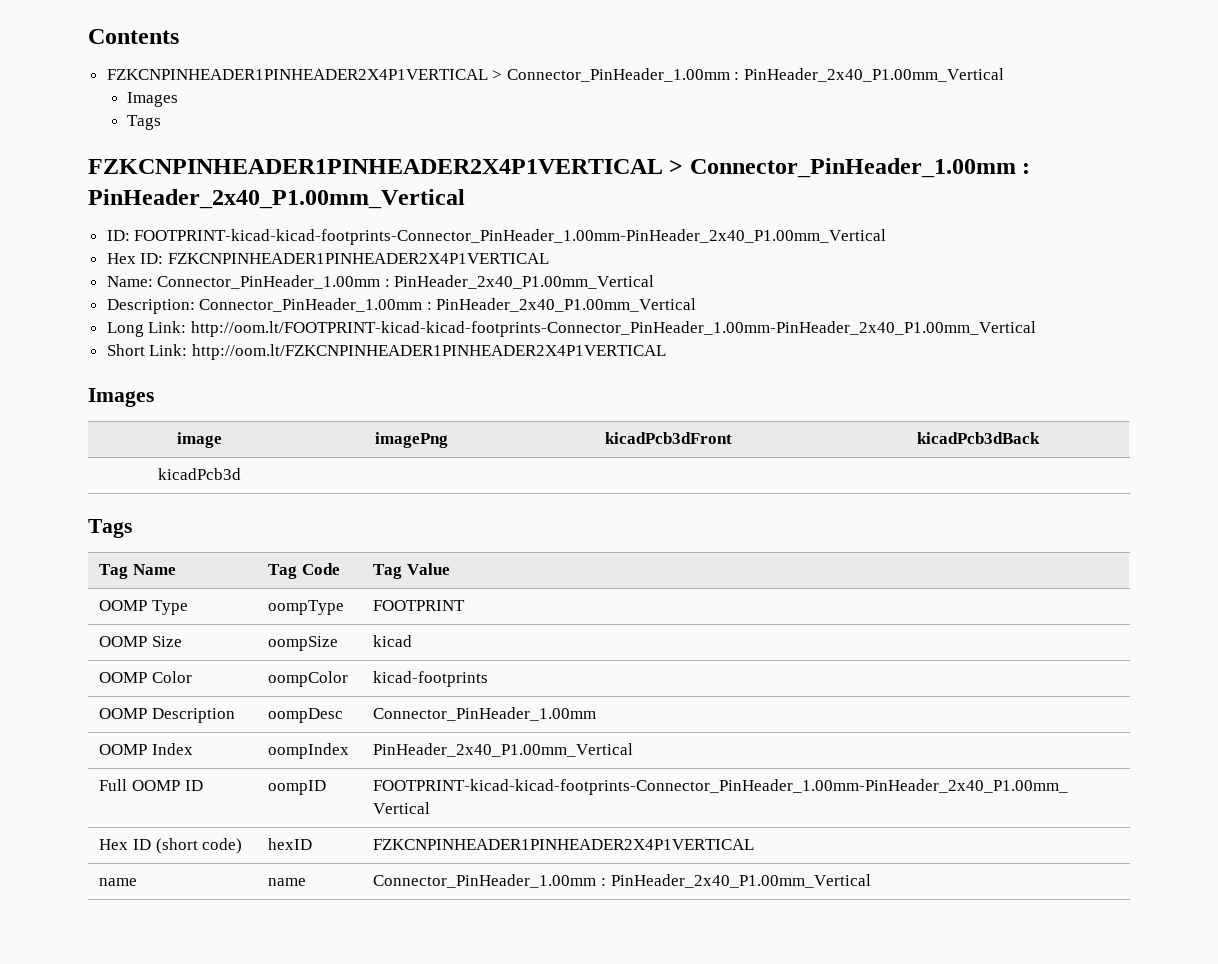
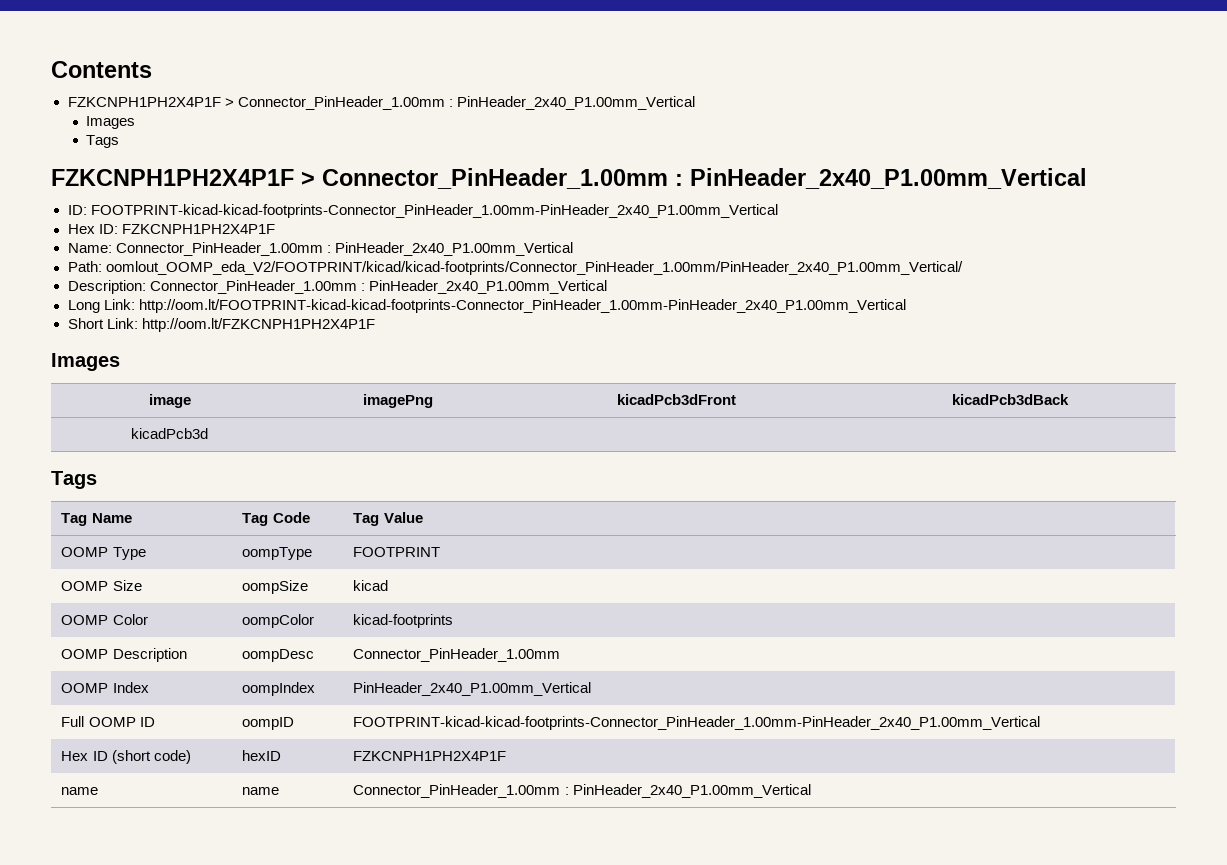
  Contents
- FZKCNPINHEADER1PINHEADER2X4P1VERTICAL > Connector_PinHeader_1.00mm : PinHeader_2x40_P1.00mm_Vertical
+ FZKCNPH1PH2X4P1F > Connector_PinHeader_1.00mm : PinHeader_2x40_P1.00mm_Vertical
  Images
  Tags
- FZKCNPINHEADER1PINHEADER2X4P1VERTICAL > Connector_PinHeader_1.00mm : PinHeader_2x40_P1.00mm_Vertical
+ FZKCNPH1PH2X4P1F > Connector_PinHeader_1.00mm : PinHeader_2x40_P1.00mm_Vertical
- Hex ID: FZKCNPINHEADER1PINHEADER2X4P1VERTICAL
+ Hex ID: FZKCNPH1PH2X4P1F
+ Path: oomlout_OOMP_eda_V2/FOOTPRINT/kicad/kicad-footprints/Connector_PinHeader_1.00mm/PinHeader_2x40_P1.00mm_Vertical/
- Short Link: http://oom.lt/FZKCNPINHEADER1PINHEADER2X4P1VERTICAL
+ Short Link: http://oom.lt/FZKCNPH1PH2X4P1F
- Hex ID (short code) | hexID | FZKCNPINHEADER1PINHEADER2X4P1VERTICAL
+ Hex ID (short code) | hexID | FZKCNPH1PH2X4P1F

